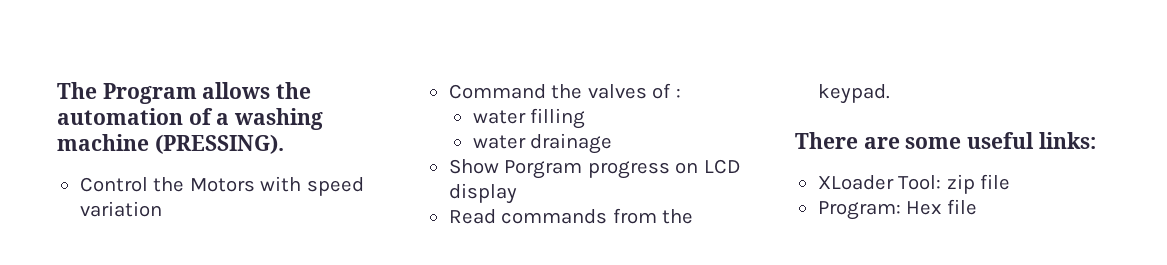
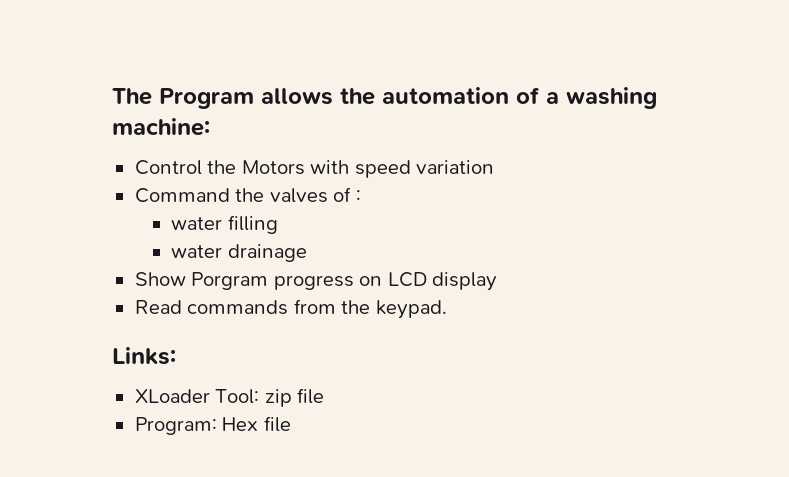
- The Program allows the automation of a washing machine (PRESSING).
+ The Program allows the automation of a washing machine:
- There are some useful links:
+ Links:

